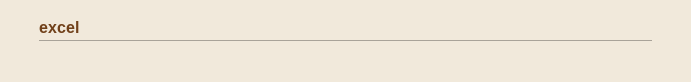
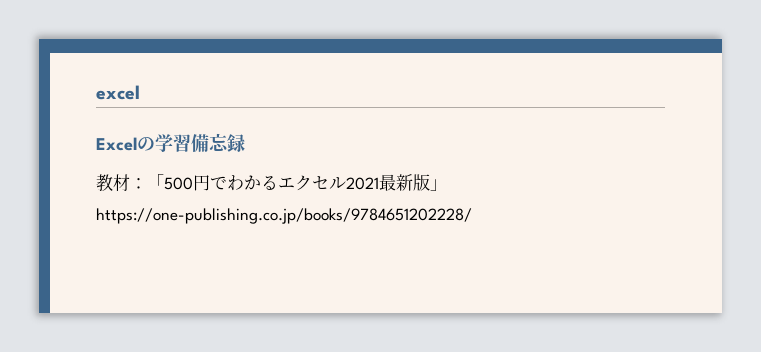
+ Excelの学習備忘録
+ 教材：「500円でわかるエクセル2021最新版」https://one-publishing.co.jp/books/9784651202228/

